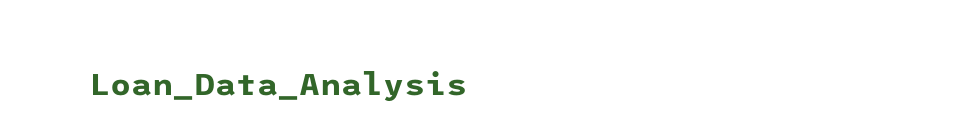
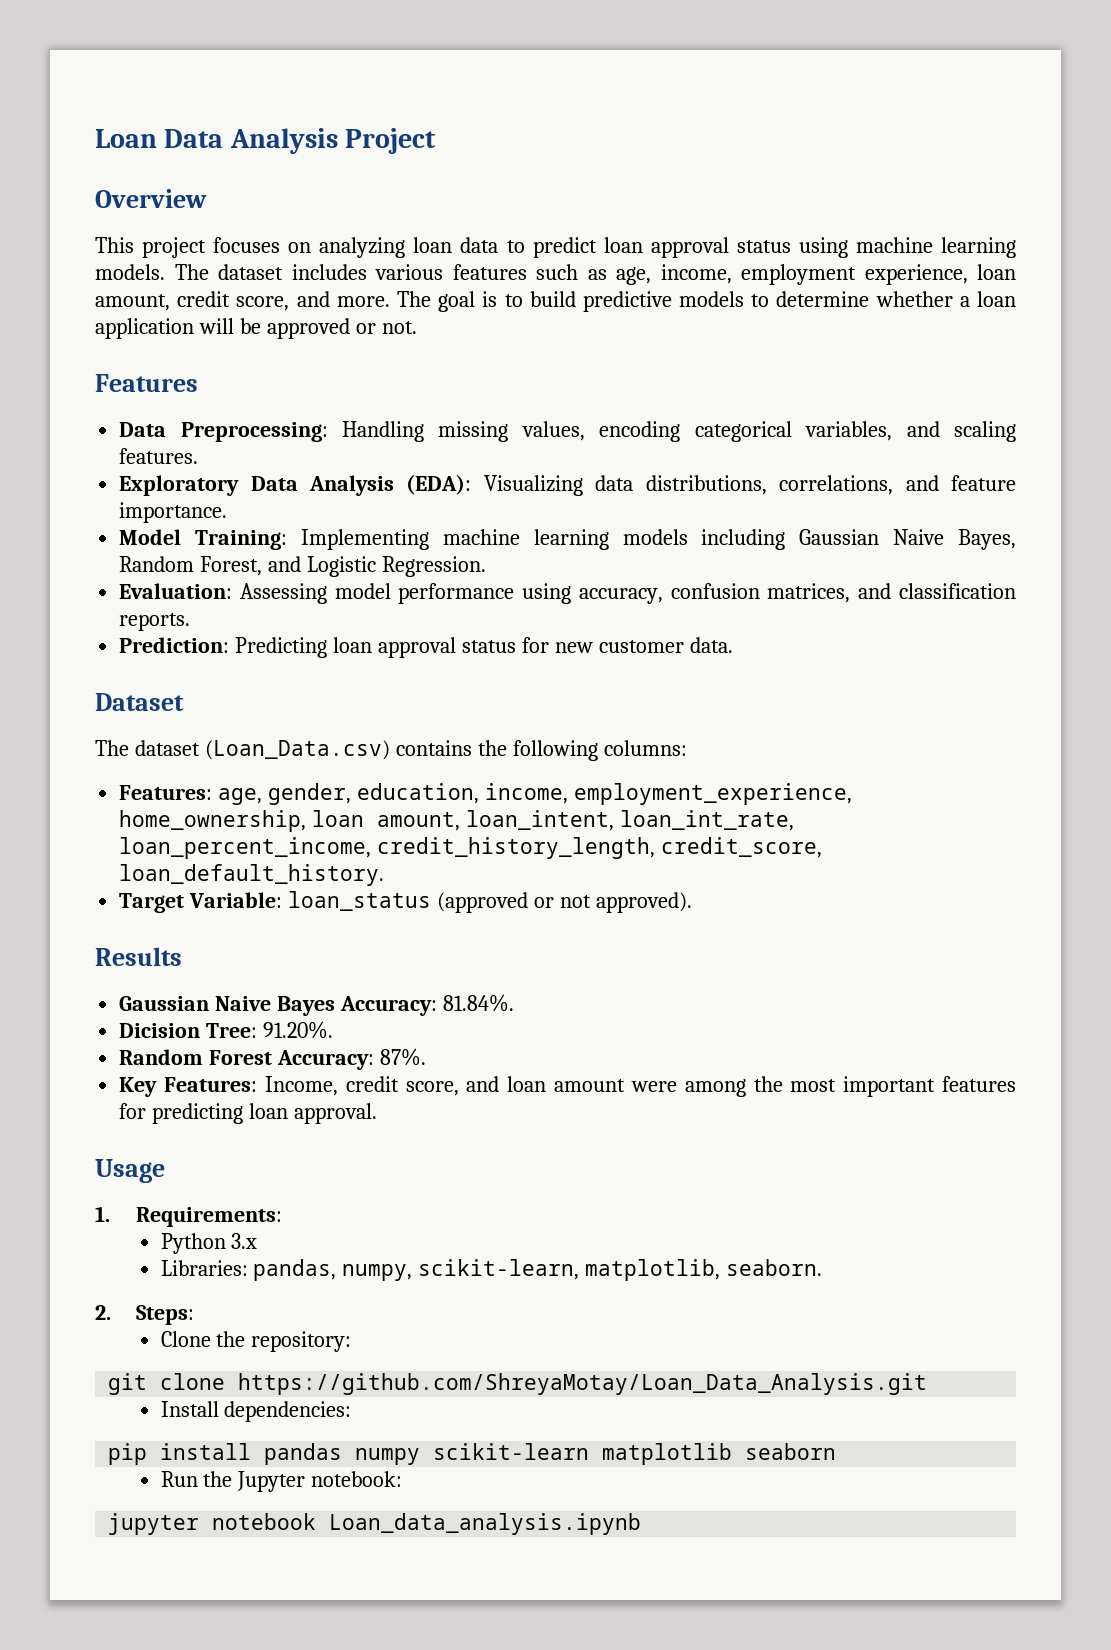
- Loan_Data_Analysis
+ Loan Data Analysis Project
+ Overview
+ This project focuses on analyzing loan data to predict loan approval status using machine learning models. The dataset includes various features such as age, income, employment experience, loan amount, credit score, and more. The goal is to build predictive models to determine whether a loan application will be approved or not.
+ Features
+ Data Preprocessing: Handling missing values, encoding categorical variables, and scaling features.
+ Exploratory Data Analysis (EDA): Visualizing data distributions, correlations, and feature importance.
+ Model Training: Implementing machine learning models including Gaussian Naive Bayes, Random Forest, and Logistic Regression.
+ Evaluation: Assessing model performance using accuracy, confusion matrices, and classification reports.
+ Prediction: Predicting loan approval status for new customer data.
+ Dataset
+ The dataset (Loan_Data.csv) contains the following columns:
+ Features: age, gender, education, income, employment_experience, home_ownership, loan amount, loan_intent, loan_int_rate, loan_percent_income, credit_history_length, credit_score, loan_default_history.
+ Target Variable: loan_status (approved or not approved).
+ Results
+ Gaussian Naive Bayes Accuracy: 81.84%.
+ Dicision Tree: 91.20%.
+ Random Forest Accuracy: 87%.
+ Key Features: Income, credit score, and loan amount were among the most important features for predicting loan approval.
+ Usage
+ 1. Requirements:
+ Python 3.x
+ Libraries: pandas, numpy, scikit-learn, matplotlib, seaborn.
+ 2. Steps:
+ Clone the repository:
+ git clone https://github.com/ShreyaMotay/Loan_Data_Analysis.git
+ Install dependencies:
+ pip install pandas numpy scikit-learn matplotlib seaborn
+ Run the Jupyter notebook:
+ jupyter notebook Loan_data_analysis.ipynb

